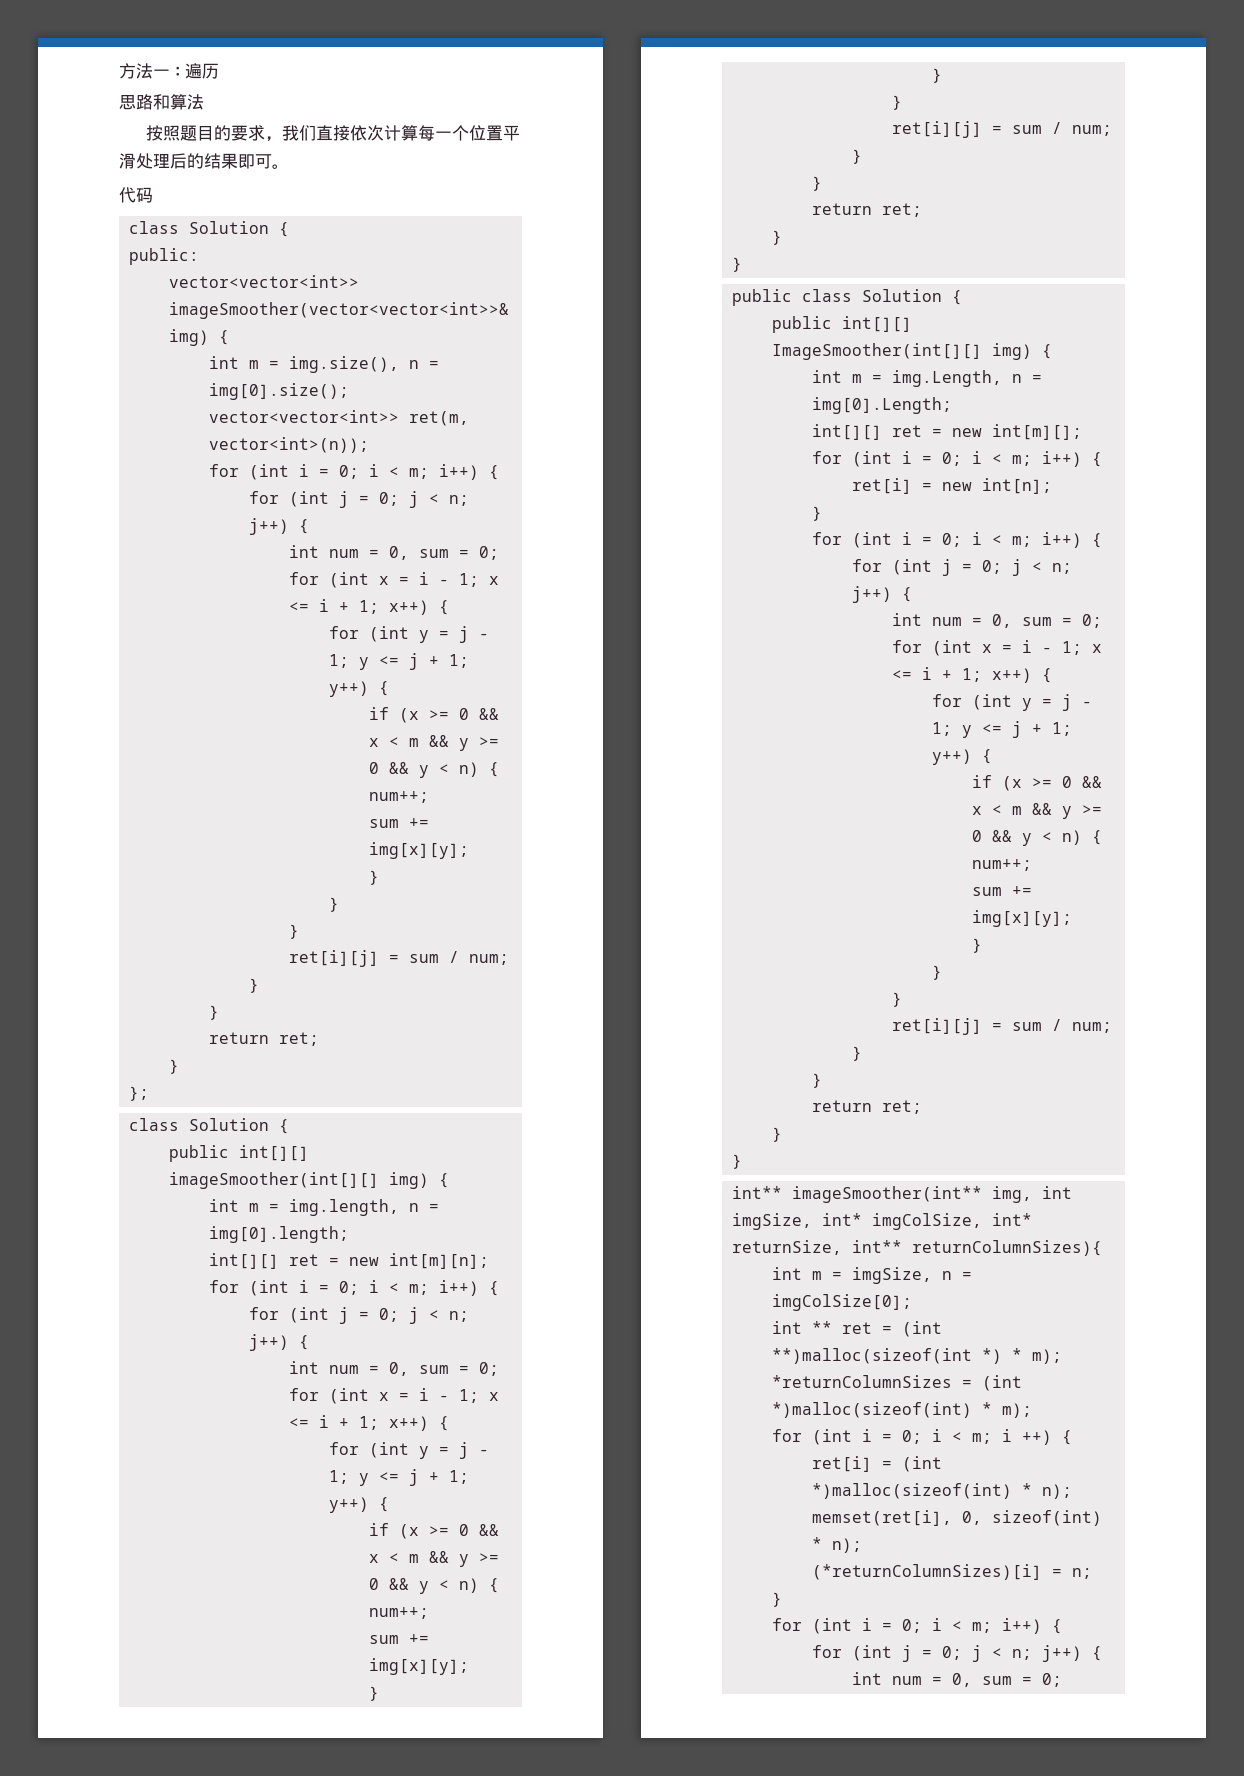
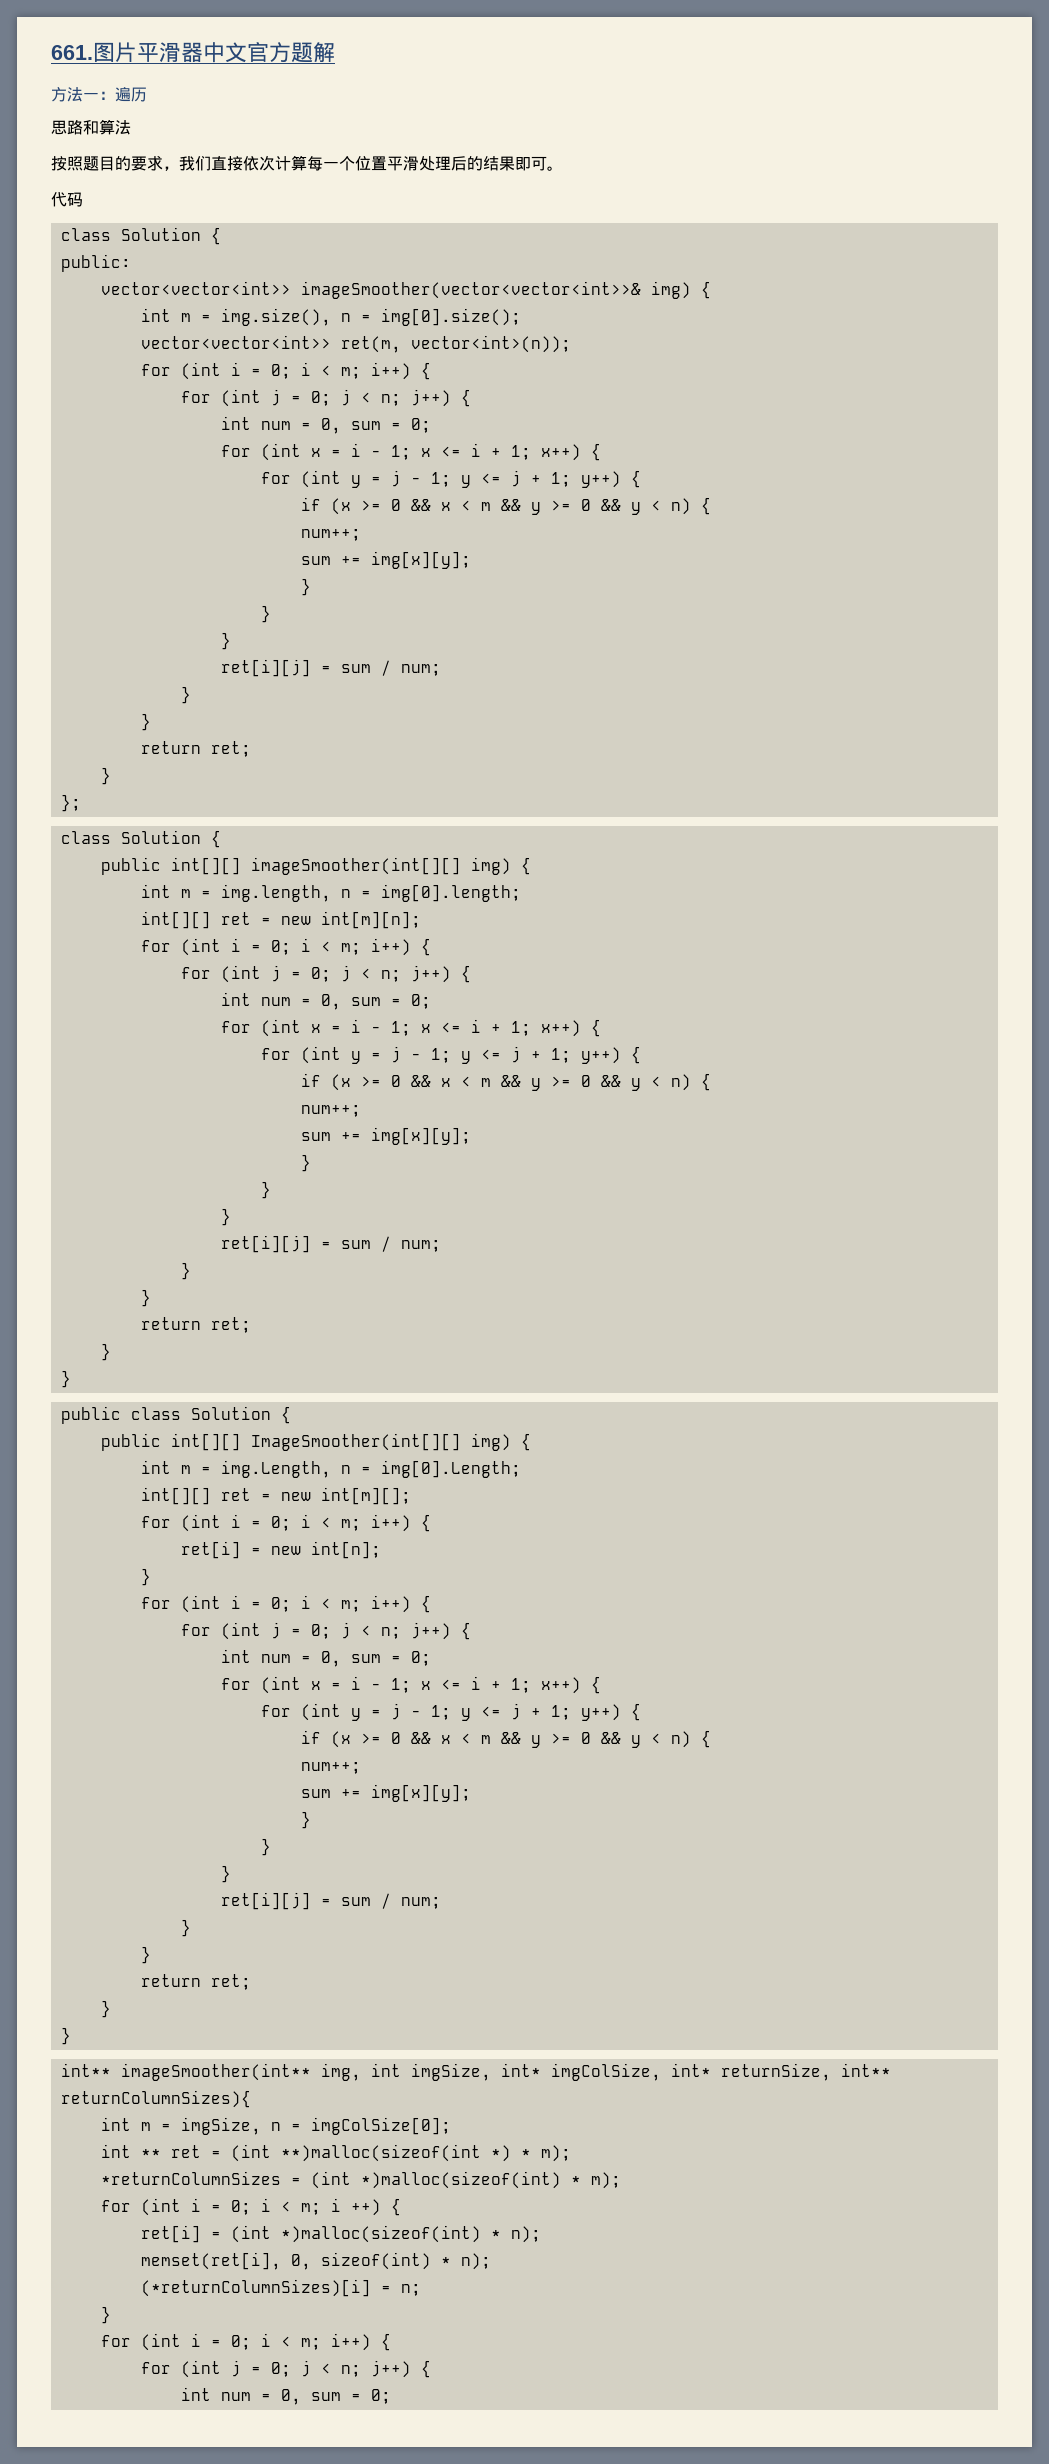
+ 661.图片平滑器中文官方题解

